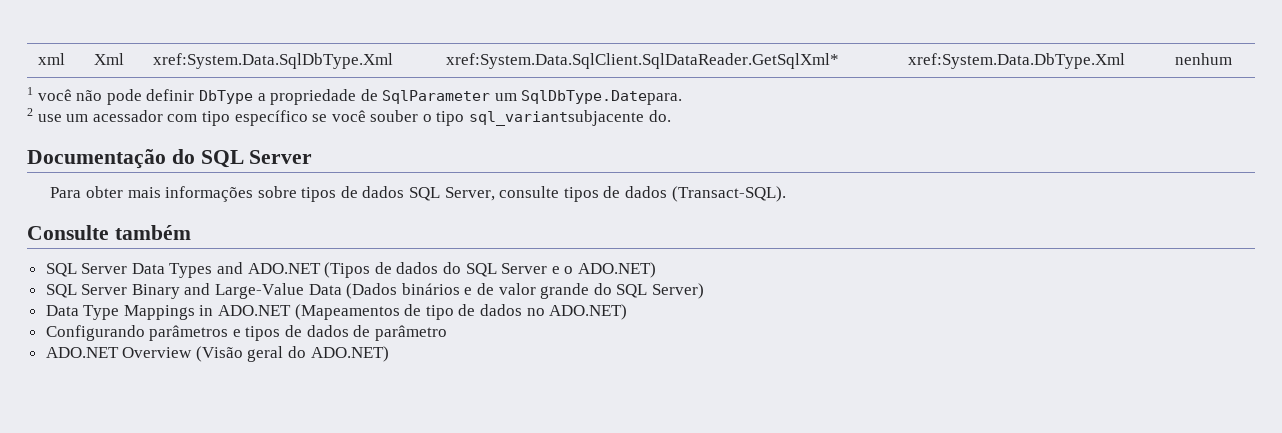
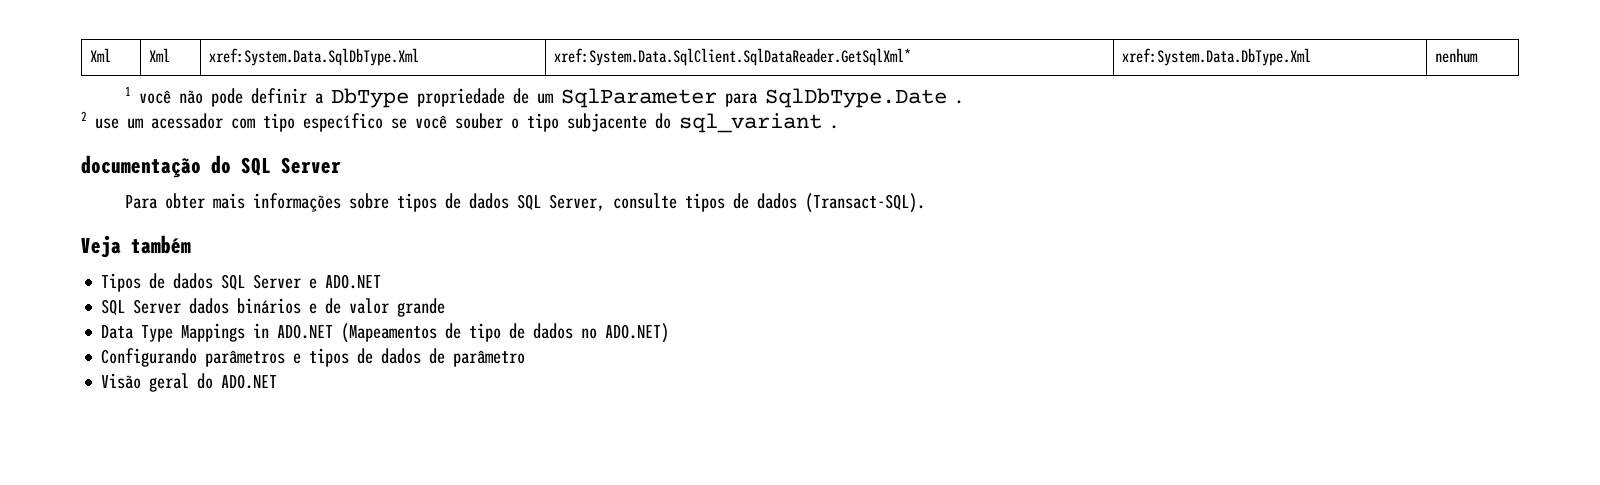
- xml | Xml | xref:System.Data.SqlDbType.Xml | xref:System.Data.SqlClient.SqlDataReader.GetSqlXml* | xref:System.Data.DbType.Xml | nenhum
+ Xml | Xml | xref:System.Data.SqlDbType.Xml | xref:System.Data.SqlClient.SqlDataReader.GetSqlXml* | xref:System.Data.DbType.Xml | nenhum
- 1 você não pode definir DbType a propriedade de SqlParameter um SqlDbType.Datepara.
+ 1 você não pode definir a DbType propriedade de um SqlParameter para SqlDbType.Date .
- 2 use um acessador com tipo específico se você souber o tipo sql_variantsubjacente do.
- Documentação do SQL Server
+ 2 use um acessador com tipo específico se você souber o tipo subjacente do sql_variant .
+ documentação do SQL Server
- Consulte também
+ Veja também
- SQL Server Data Types and ADO.NET (Tipos de dados do SQL Server e o ADO.NET)
- SQL Server Binary and Large-Value Data (Dados binários e de valor grande do SQL Server)
+ Tipos de dados SQL Server e ADO.NET
+ SQL Server dados binários e de valor grande
- ADO.NET Overview (Visão geral do ADO.NET)
+ Visão geral do ADO.NET

